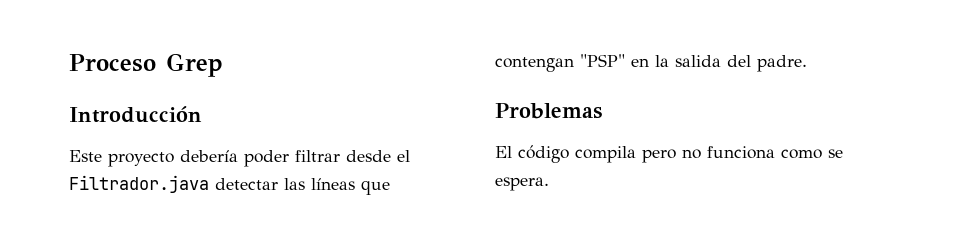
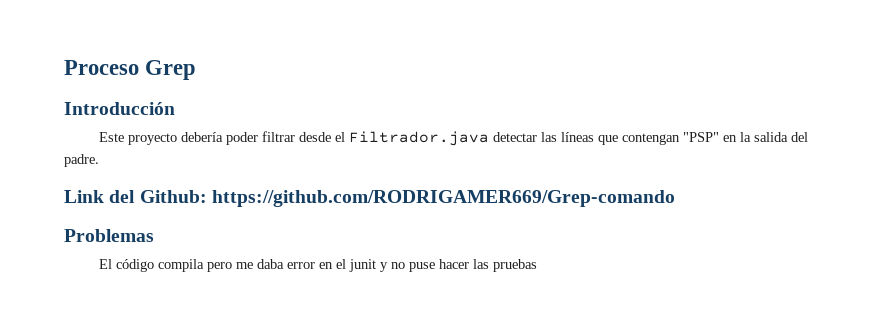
+ Link del Github: https://github.com/RODRIGAMER669/Grep-comando
- El código compila pero no funciona como se espera.
+ El código compila pero me daba error en el junit y no puse hacer las pruebas

